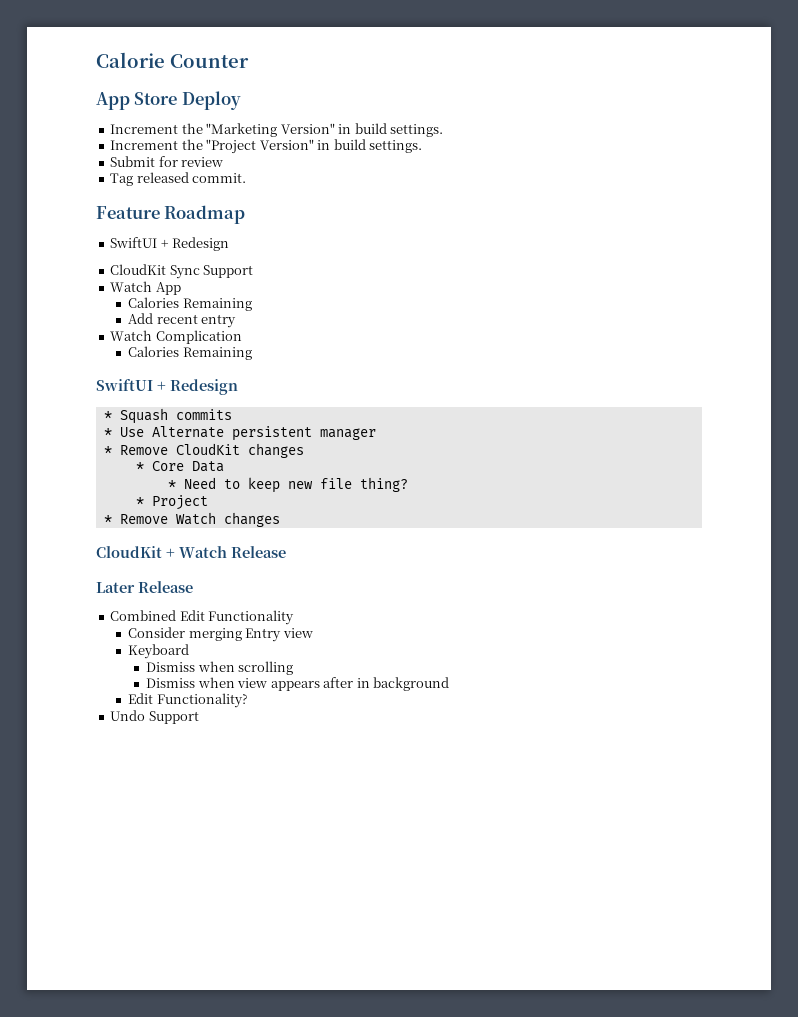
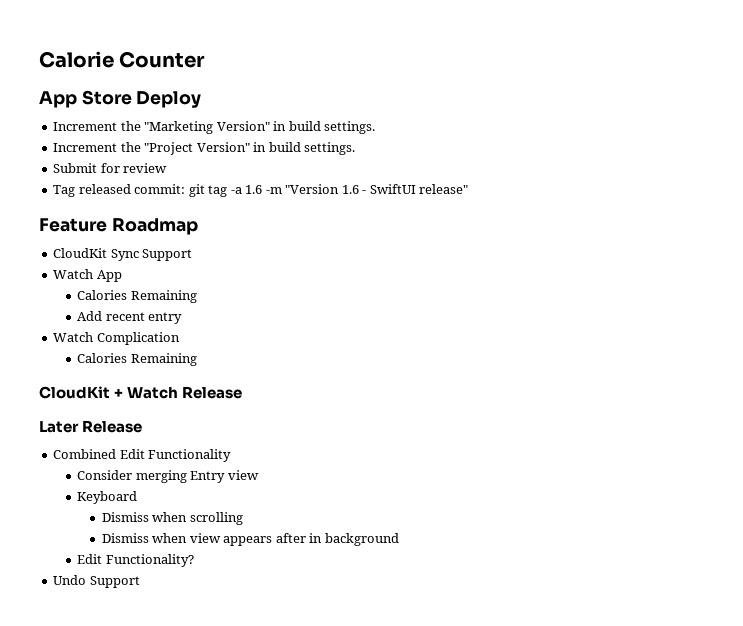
- Tag released commit.
+ Tag released commit: git tag -a 1.6 -m "Version 1.6 - SwiftUI release"
  Feature Roadmap
- SwiftUI + Redesign
  Watch Complication
  Calories Remaining
- SwiftUI + Redesign
- * Squash commits
- * Use Alternate persistent manager
- * Remove CloudKit changes
- * Core Data
- * Need to keep new file thing?
- * Project
- * Remove Watch changes

